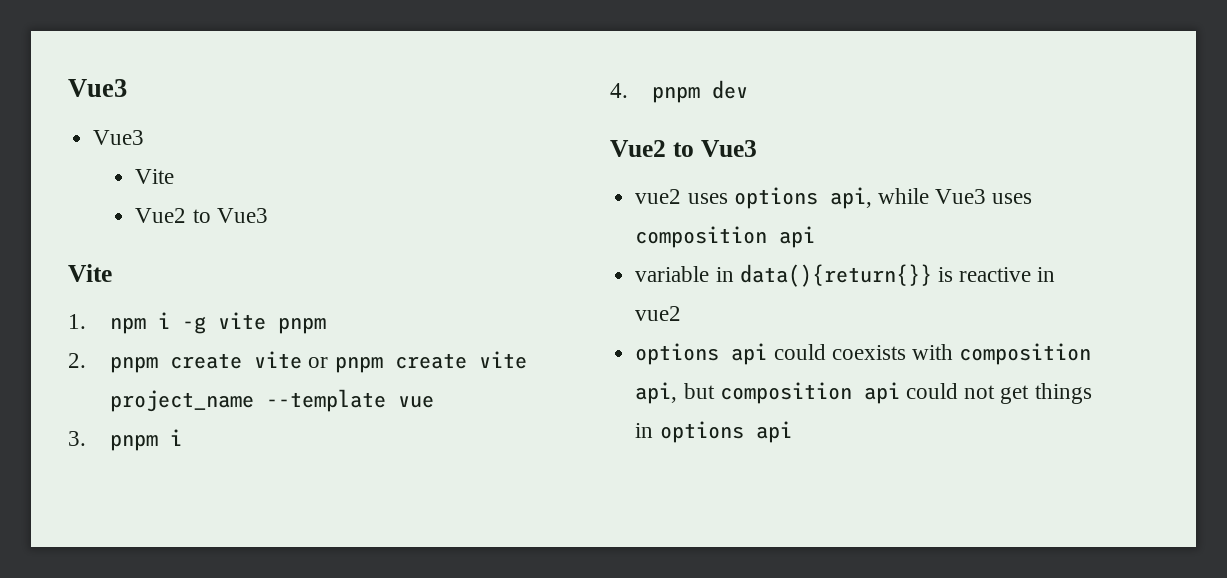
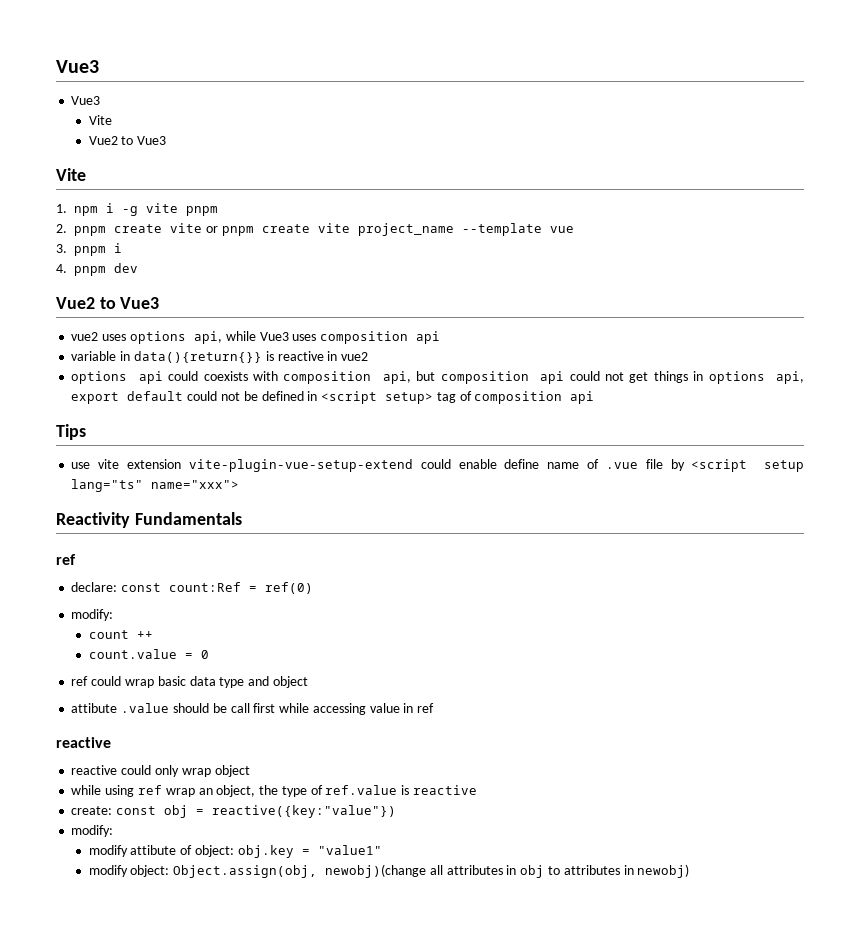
- options api could coexists with composition api, but composition api could not get things in options api
+ options api could coexists with composition api, but composition api could not get things in options api, export default could not be defined in <script setup> tag of composition api
+ Tips
+ use vite extension vite-plugin-vue-setup-extend could enable define name of .vue file by <script setup lang="ts" name="xxx">
+ Reactivity Fundamentals
+ ref
+ declare: const count:Ref = ref(0)
+ modify:
+ count ++
+ count.value = 0
+ ref could wrap basic data type and object
+ attibute .value should be call first while accessing value in ref
+ reactive
+ reactive could only wrap object
+ while using ref wrap an object, the type of ref.value is reactive
+ create: const obj = reactive({key:"value"})
+ modify:
+ modify attibute of object: obj.key = "value1"
+ modify object: Object.assign(obj, newobj)(change all attributes in obj to attributes in newobj)

